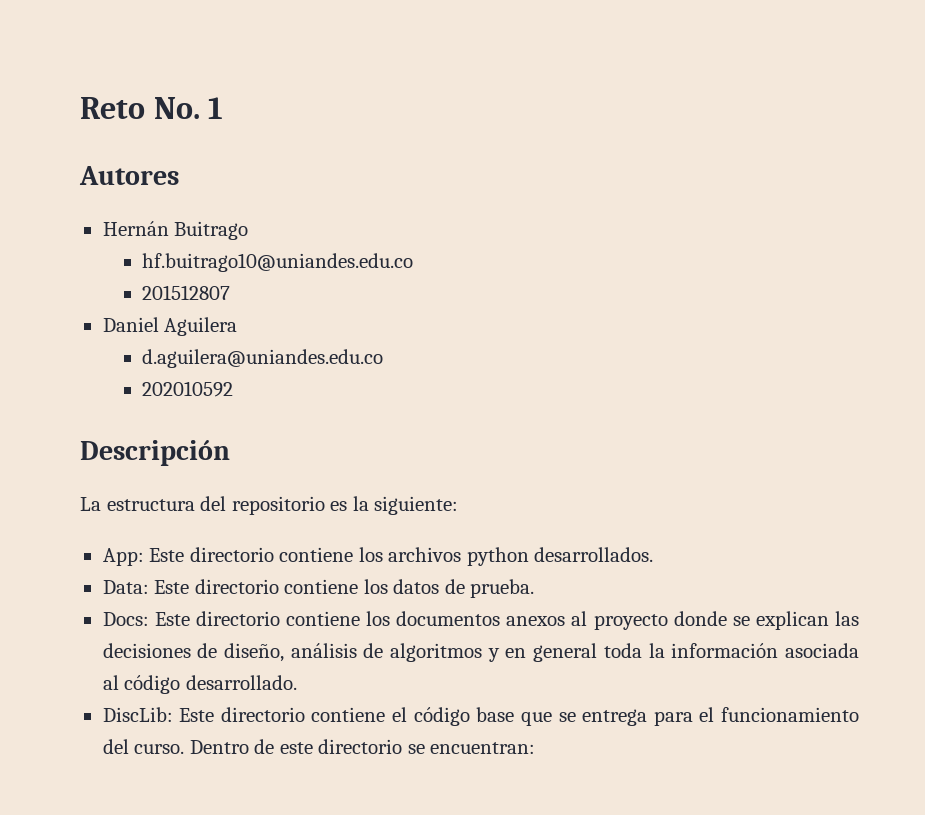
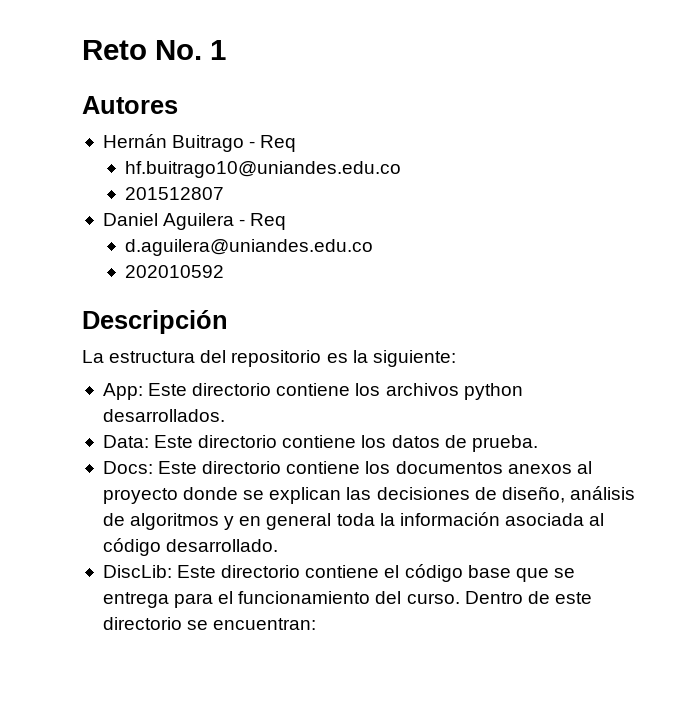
- Hernán Buitrago
+ Hernán Buitrago - Req
- Daniel Aguilera
+ Daniel Aguilera - Req

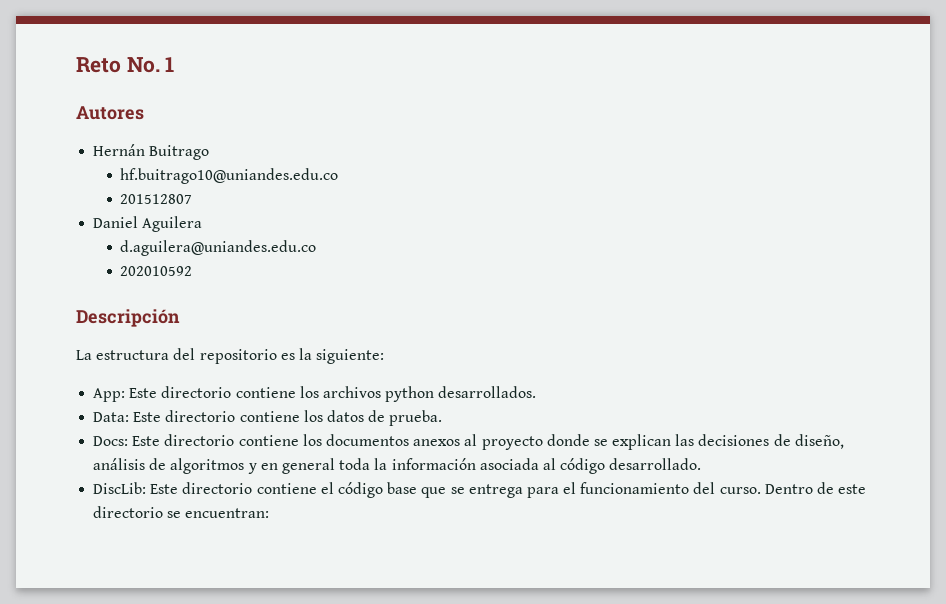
- Hernán Buitrago - Req
+ Hernán Buitrago
- Daniel Aguilera - Req
+ Daniel Aguilera

